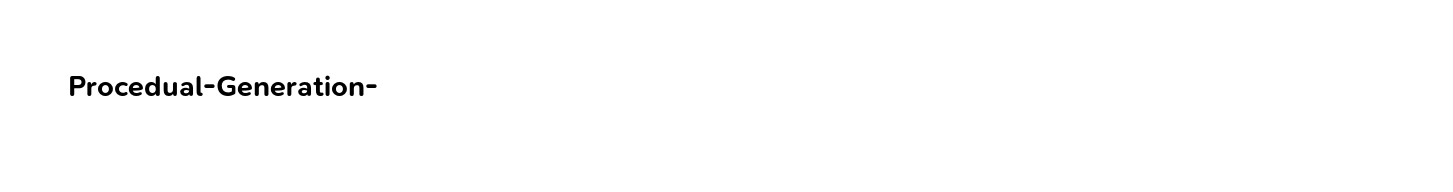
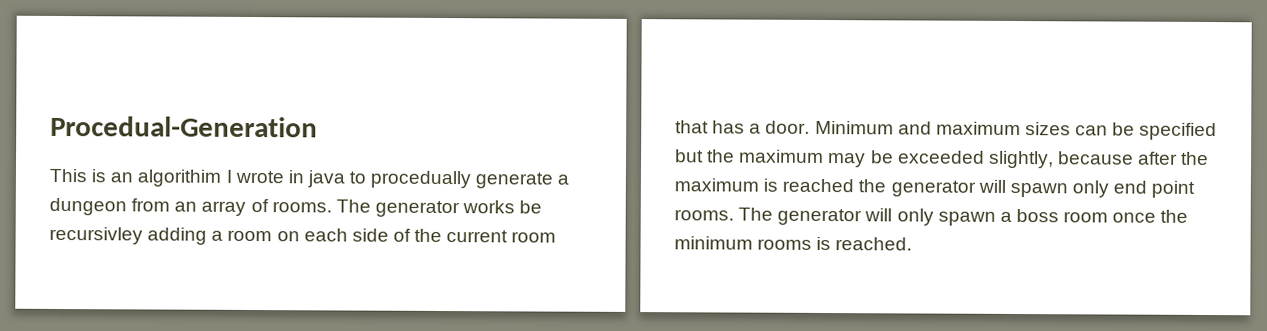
- Procedual-Generation-
+ Procedual-Generation
+ This is an algorithim I wrote in java to procedually generate a dungeon from an array of rooms. The generator works be recursivley adding a room on each side of the current room that has a door. Minimum and maximum sizes can be specified but the maximum may be exceeded slightly, because after the maximum is reached the generator will spawn only end point rooms. The generator will only spawn a boss room once the minimum rooms is reached.

